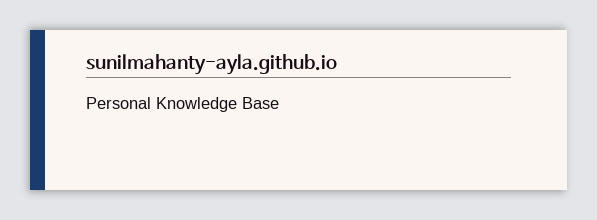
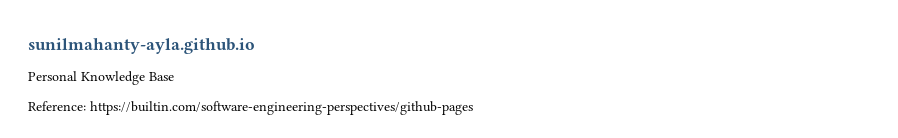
+ Reference: https://builtin.com/software-engineering-perspectives/github-pages

